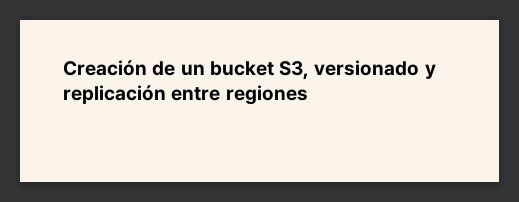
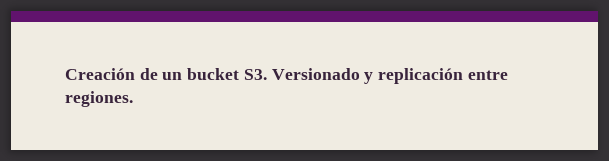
- Creación de un bucket S3, versionado y replicación entre regiones
+ Creación de un bucket S3. Versionado y replicación entre regiones.

